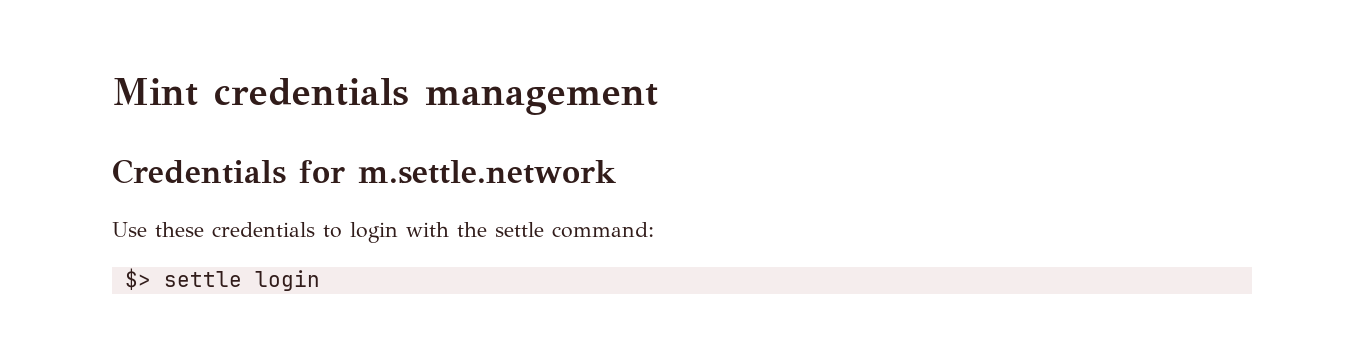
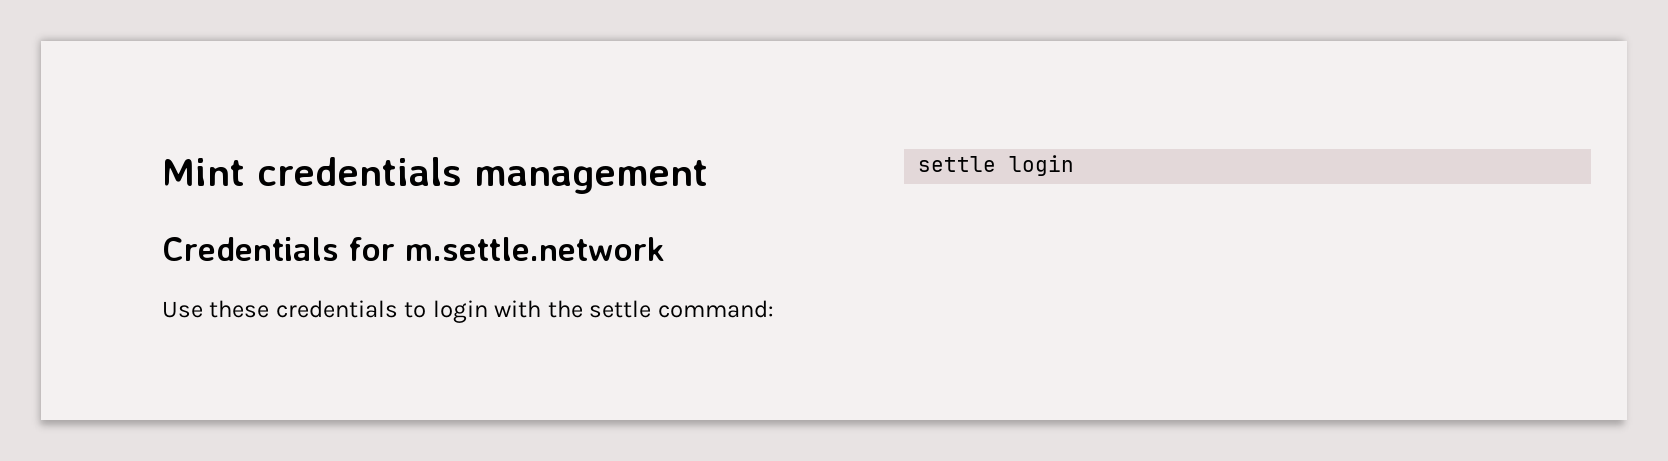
- $> settle login
+ settle login

